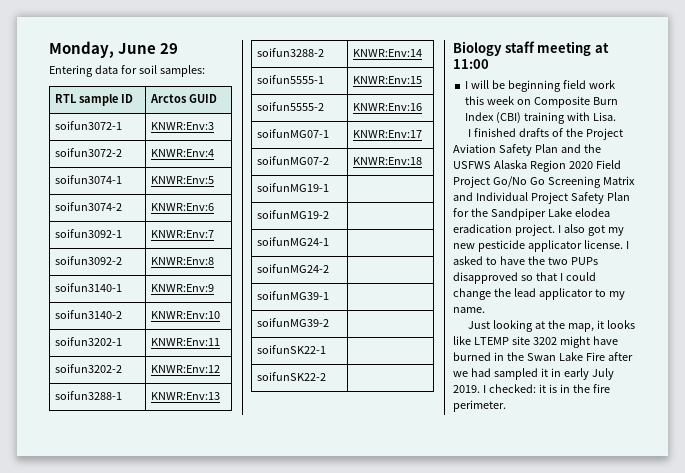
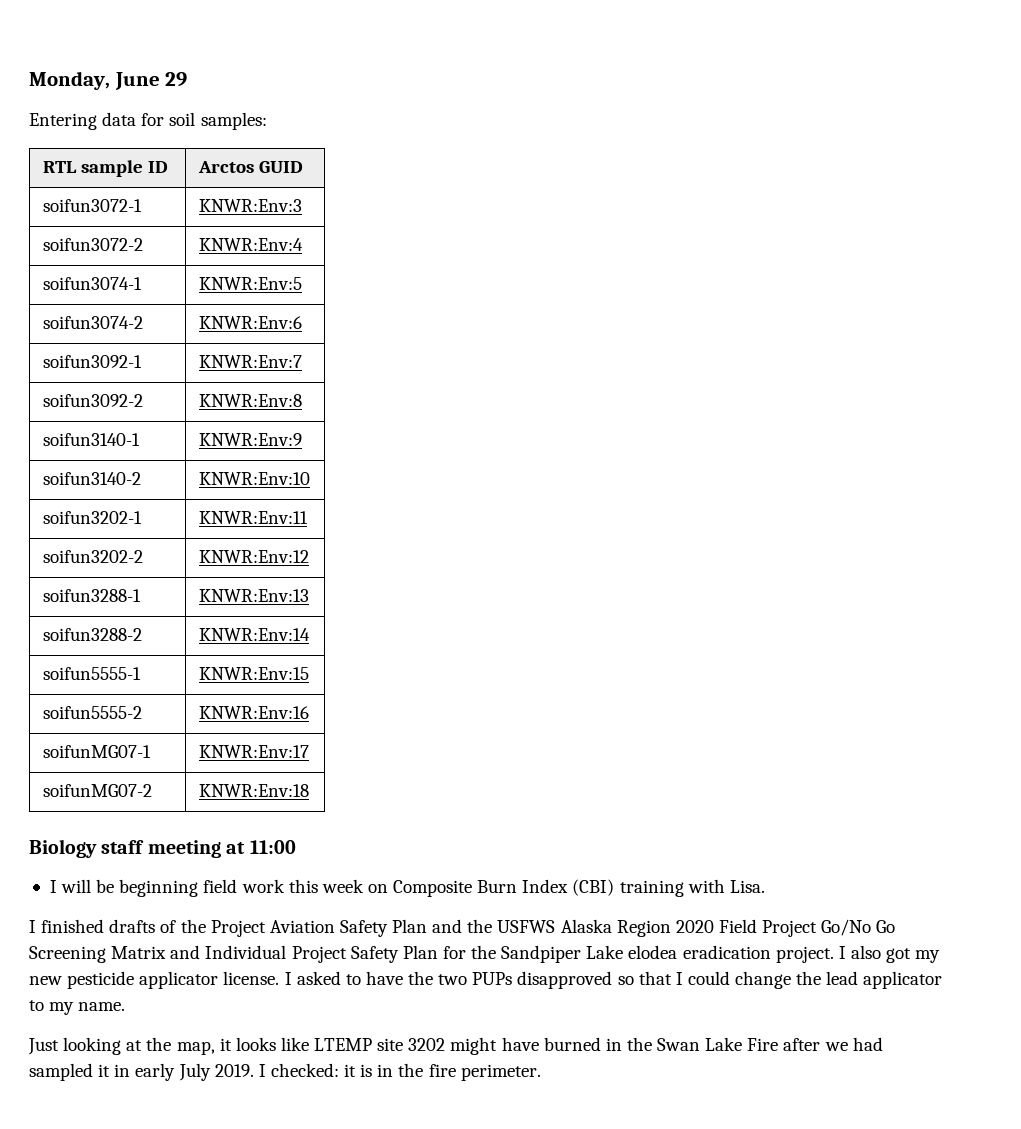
- soifunMG19-1 |
- soifunMG19-2 |
- soifunMG24-1 |
- soifunMG24-2 |
- soifunMG39-1 |
- soifunMG39-2 |
- soifunSK22-1 |
- soifunSK22-2 |

